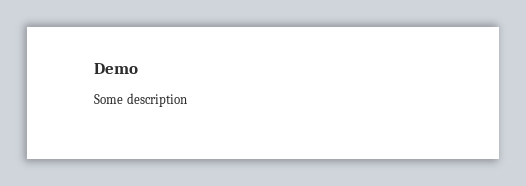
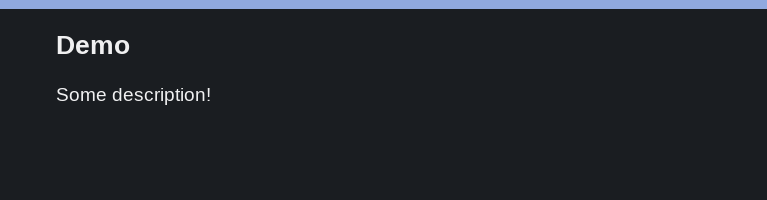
- Some description
+ Some description!

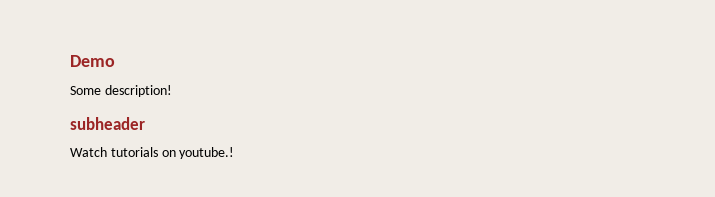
+ subheader
+ Watch tutorials on youtube.!

